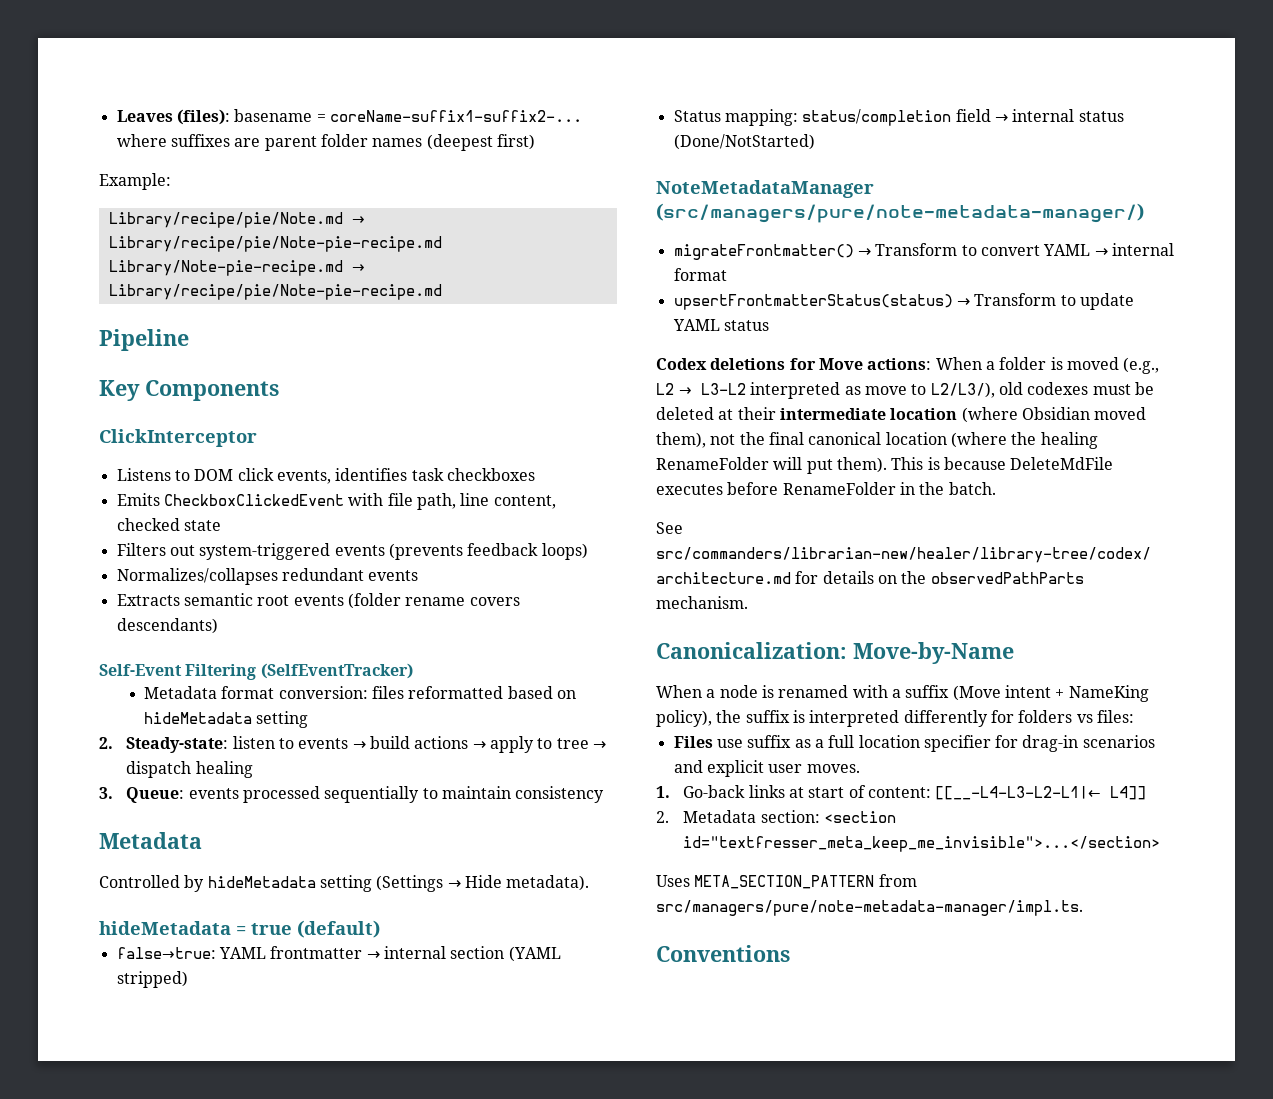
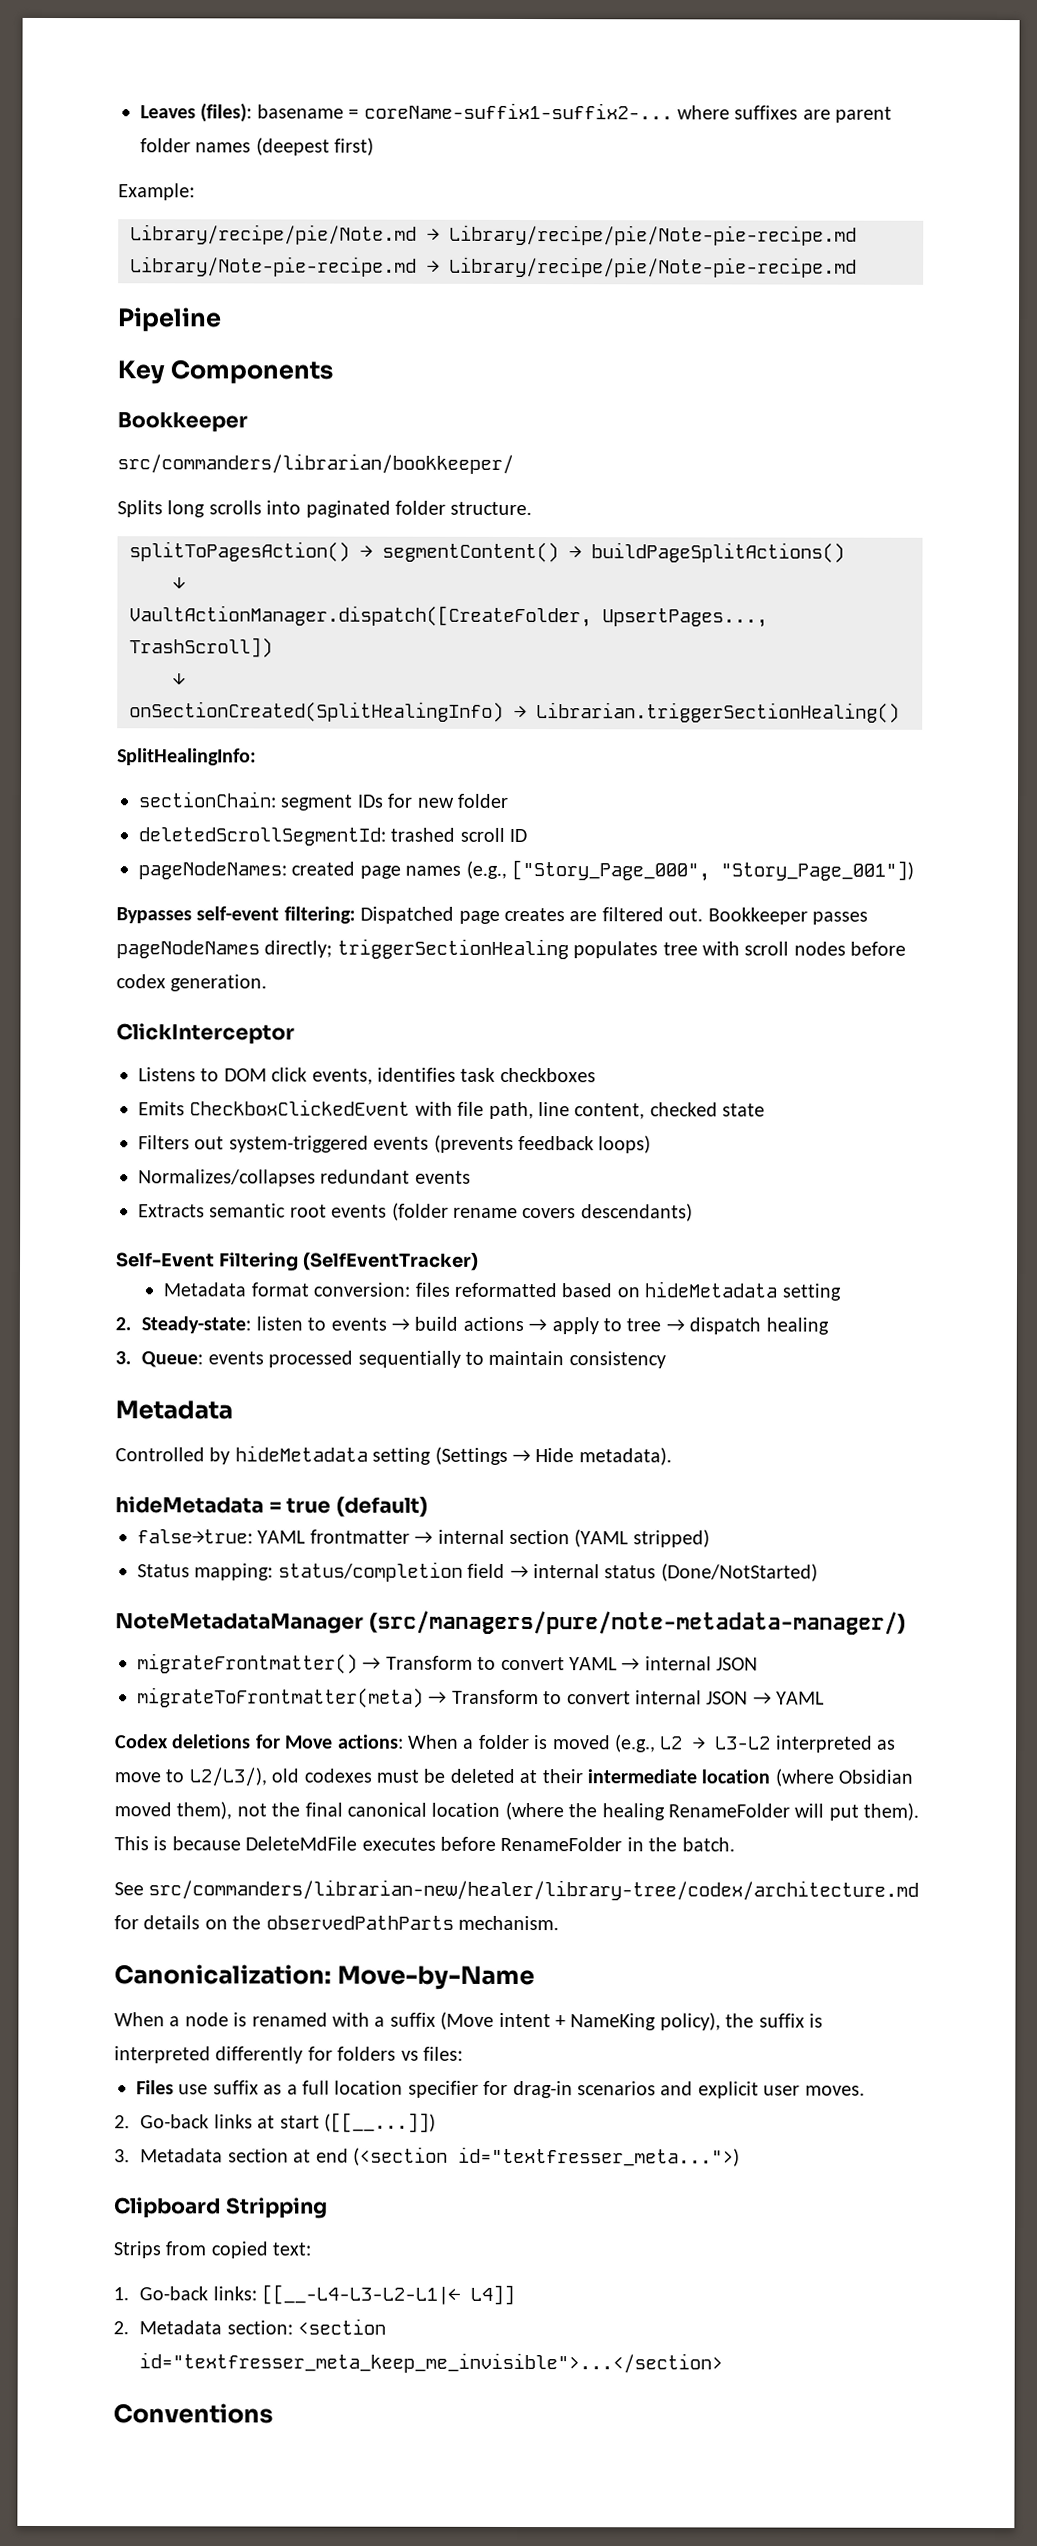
  Key Components
+ Bookkeeper
+ src/commanders/librarian/bookkeeper/
+ Splits long scrolls into paginated folder structure.
+ splitToPagesAction() → segmentContent() → buildPageSplitActions()
+ ↓
+ VaultActionManager.dispatch([CreateFolder, UpsertPages..., TrashScroll])
+ ↓
+ onSectionCreated(SplitHealingInfo) → Librarian.triggerSectionHealing()
+ SplitHealingInfo:
+ sectionChain: segment IDs for new folder
+ deletedScrollSegmentId: trashed scroll ID
+ pageNodeNames: created page names (e.g., ["Story_Page_000", "Story_Page_001"])
+ Bypasses self-event filtering: Dispatched page creates are filtered out. Bookkeeper passes pageNodeNames directly; triggerSectionHealing populates tree with scroll nodes before codex generation.
- migrateFrontmatter() → Transform to convert YAML → internal format
- upsertFrontmatterStatus(status) → Transform to update YAML status
+ migrateFrontmatter() → Transform to convert YAML → internal JSON
+ migrateToFrontmatter(meta) → Transform to convert internal JSON → YAML
- 1. Go-back links at start of content: [[__-L4-L3-L2-L1|← L4]]
+ 2. Go-back links at start ([[__...]])
+ 3. Metadata section at end (<section id="textfresser_meta...">)
+ Clipboard Stripping
+ Strips from copied text:
+ 1. Go-back links: [[__-L4-L3-L2-L1|← L4]]
- Uses META_SECTION_PATTERN from src/managers/pure/note-metadata-manager/impl.ts.

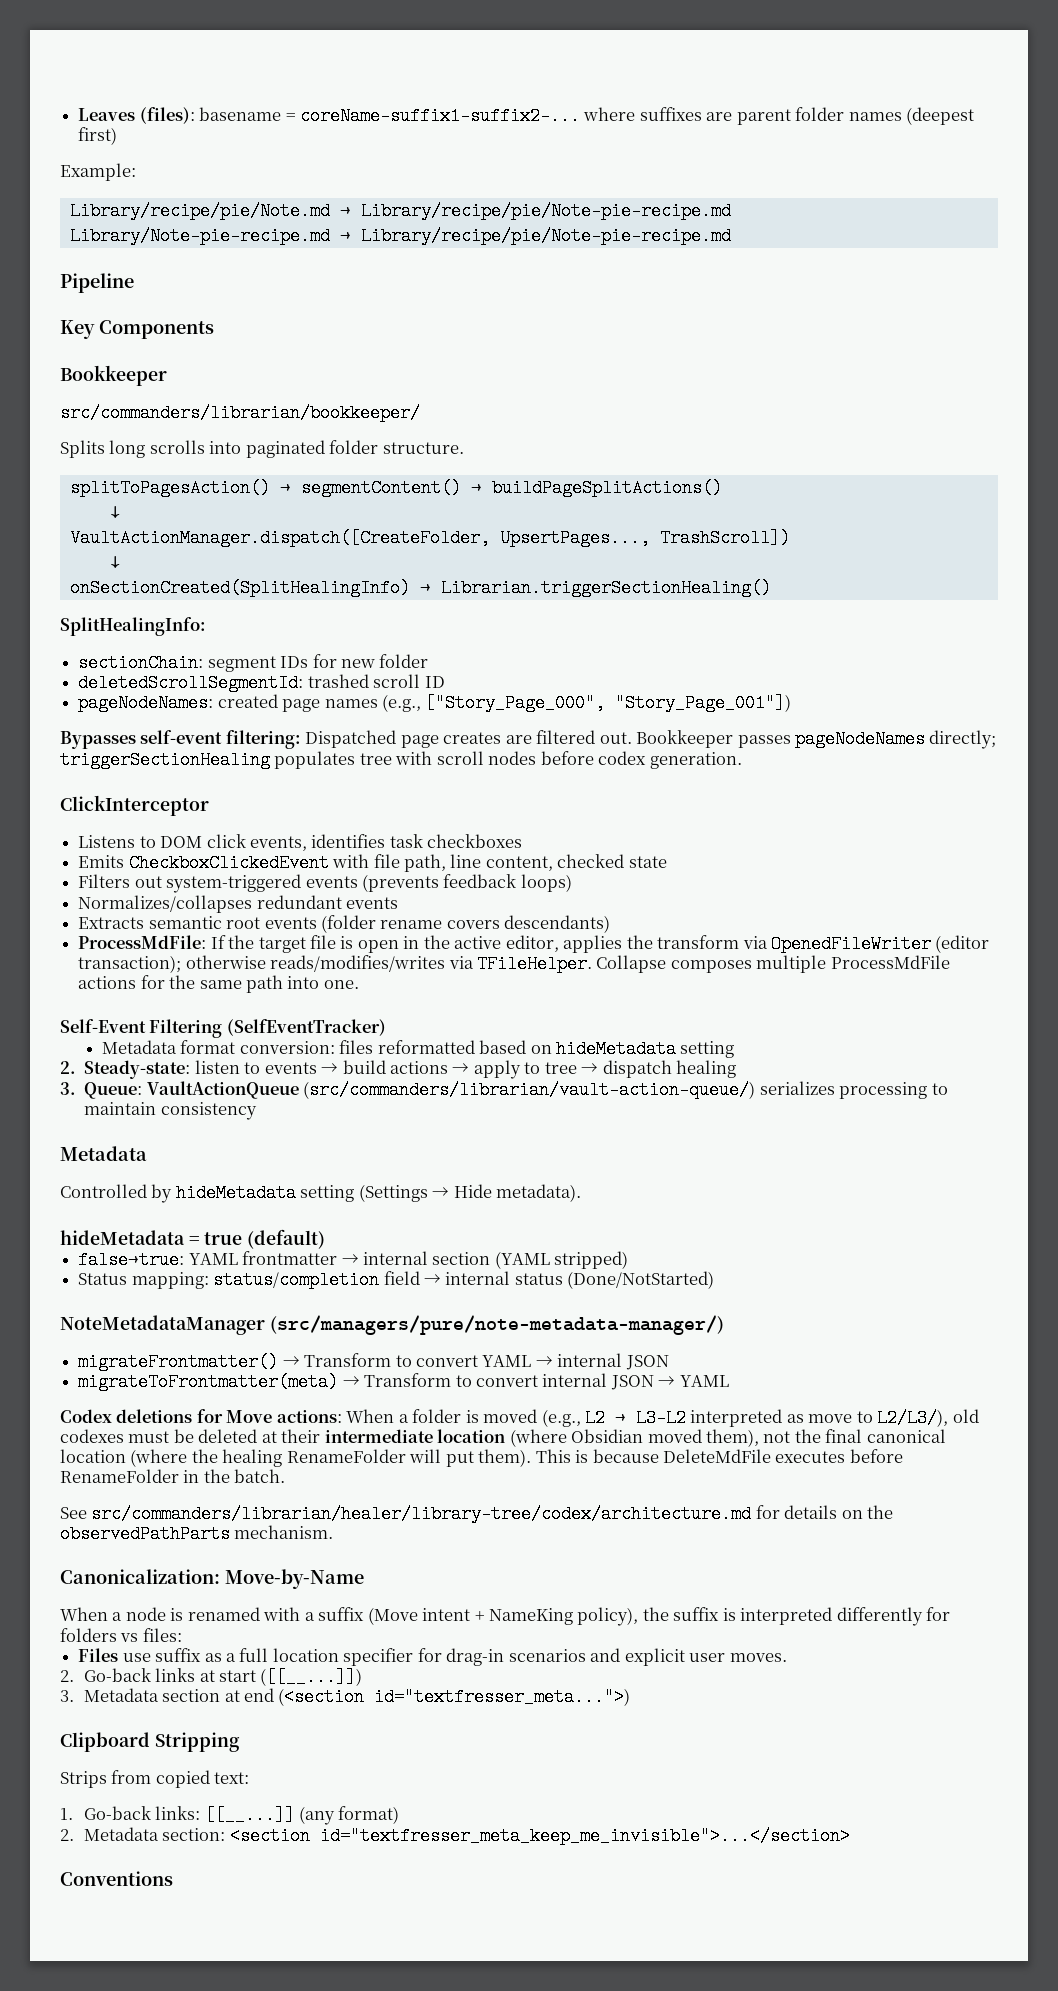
+ ProcessMdFile: If the target file is open in the active editor, applies the transform via OpenedFileWriter (editor transaction); otherwise reads/modifies/writes via TFileHelper. Collapse composes multiple ProcessMdFile actions for the same path into one.
- 3. Queue: events processed sequentially to maintain consistency
+ 3. Queue: VaultActionQueue (src/commanders/librarian/vault-action-queue/) serializes processing to maintain consistency
- See src/commanders/librarian-new/healer/library-tree/codex/architecture.md for details on the observedPathParts mechanism.
+ See src/commanders/librarian/healer/library-tree/codex/architecture.md for details on the observedPathParts mechanism.
- 1. Go-back links: [[__-L4-L3-L2-L1|← L4]]
+ 1. Go-back links: [[__...]] (any format)

